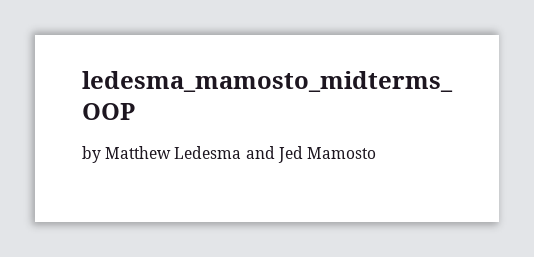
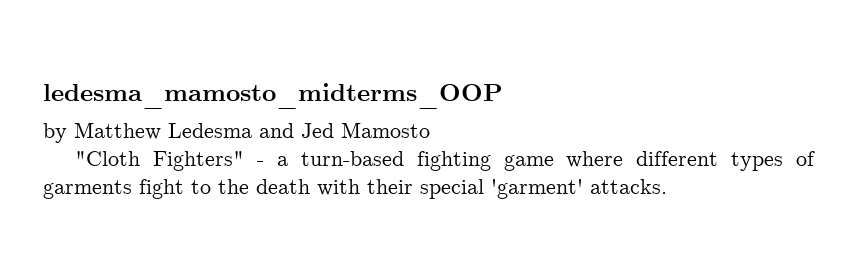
+ "Cloth Fighters" - a turn-based fighting game where different types of garments fight to the death with their special 'garment' attacks.

